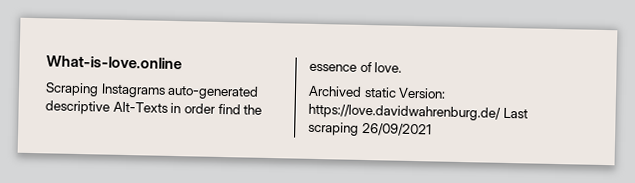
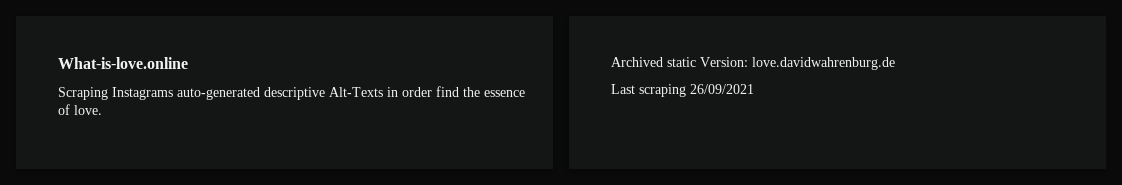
- Archived static Version: https://love.davidwahrenburg.de/ Last scraping 26/09/2021
+ Archived static Version: love.davidwahrenburg.de
+ Last scraping 26/09/2021

